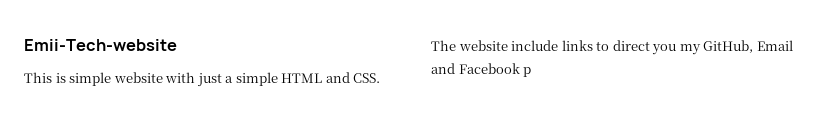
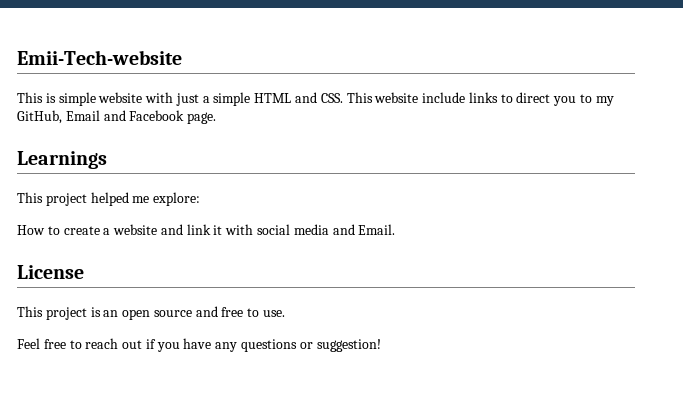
- This is simple website with just a simple HTML and CSS. The website include links to direct you my GitHub, Email and Facebook p
+ This is simple website with just a simple HTML and CSS. This website include links to direct you to my GitHub, Email and Facebook page.
+ Learnings
+ This project helped me explore:
+ How to create a website and link it with social media and Email.
+ License
+ This project is an open source and free to use.
+ Feel free to reach out if you have any questions or suggestion!

